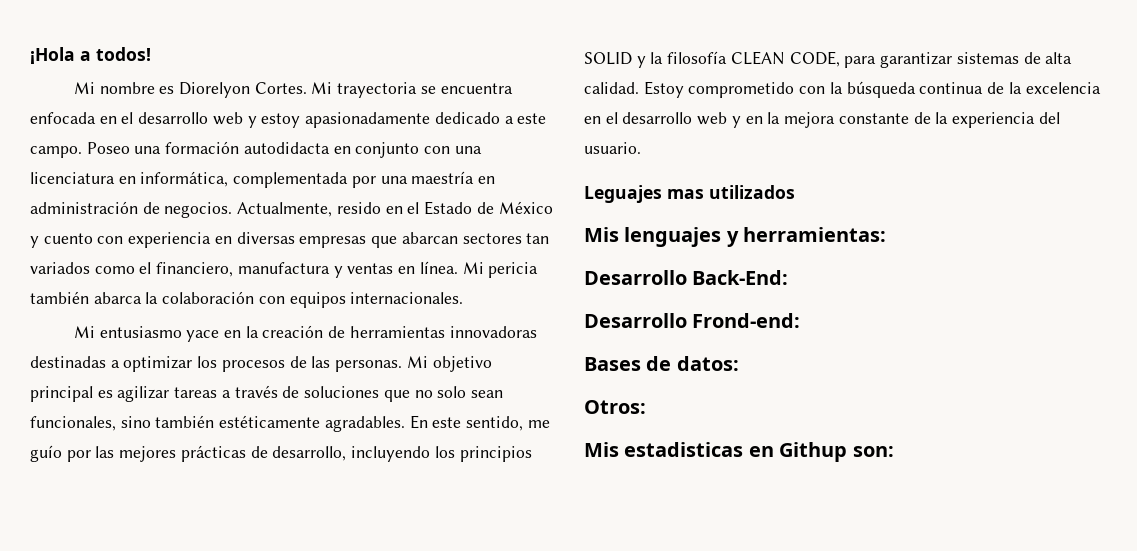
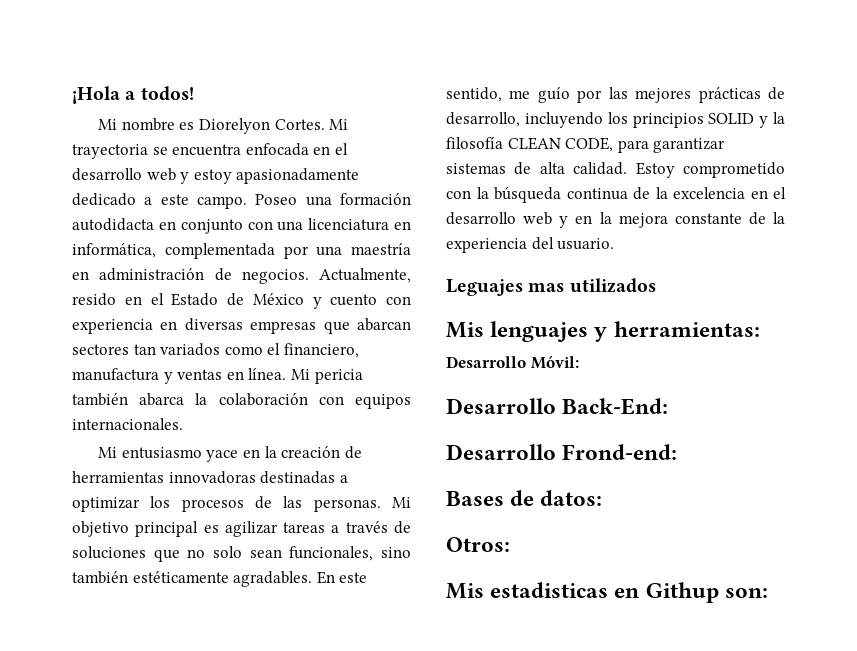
+ Desarrollo Móvil:

